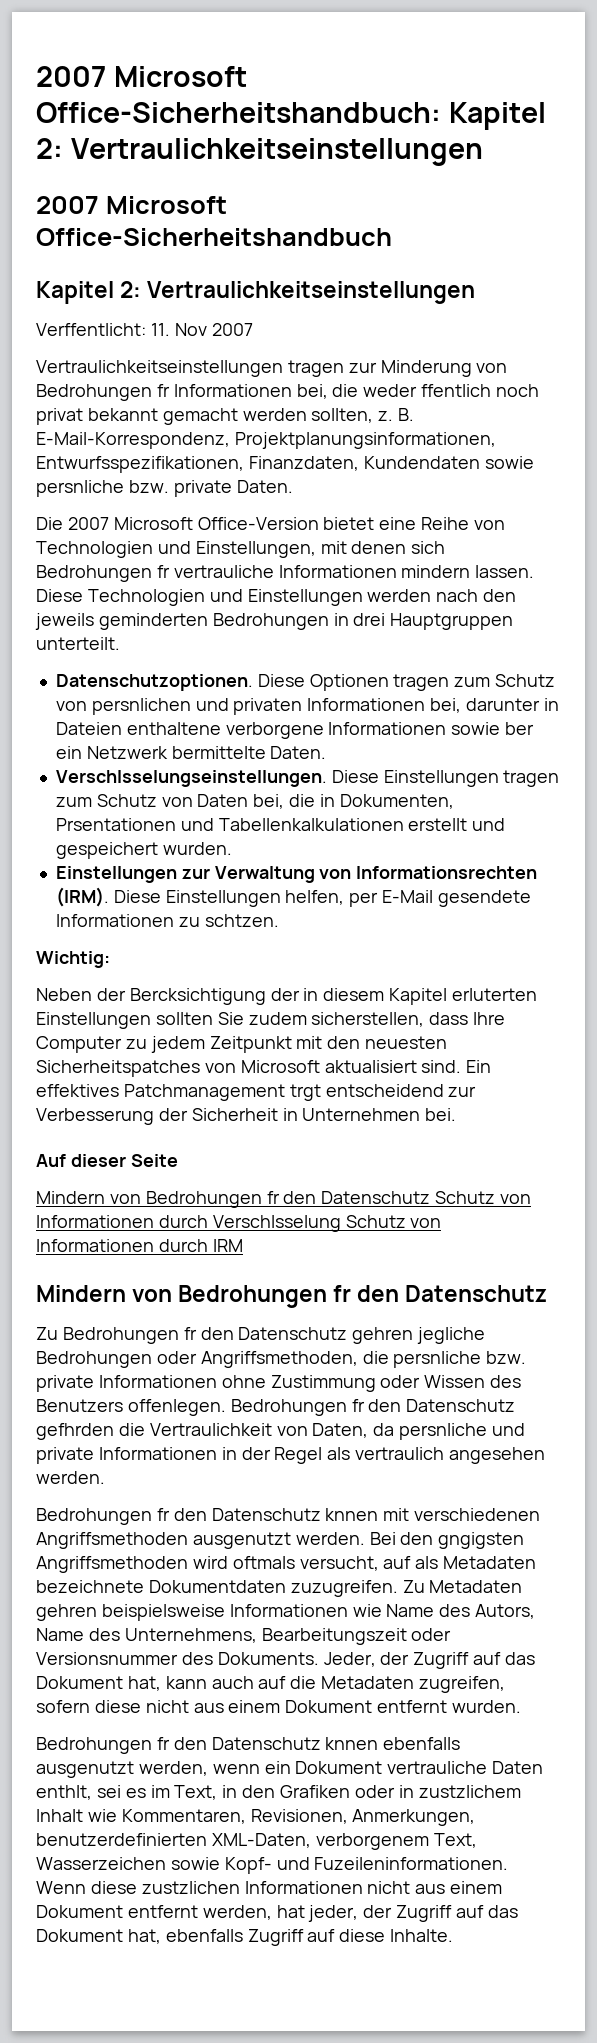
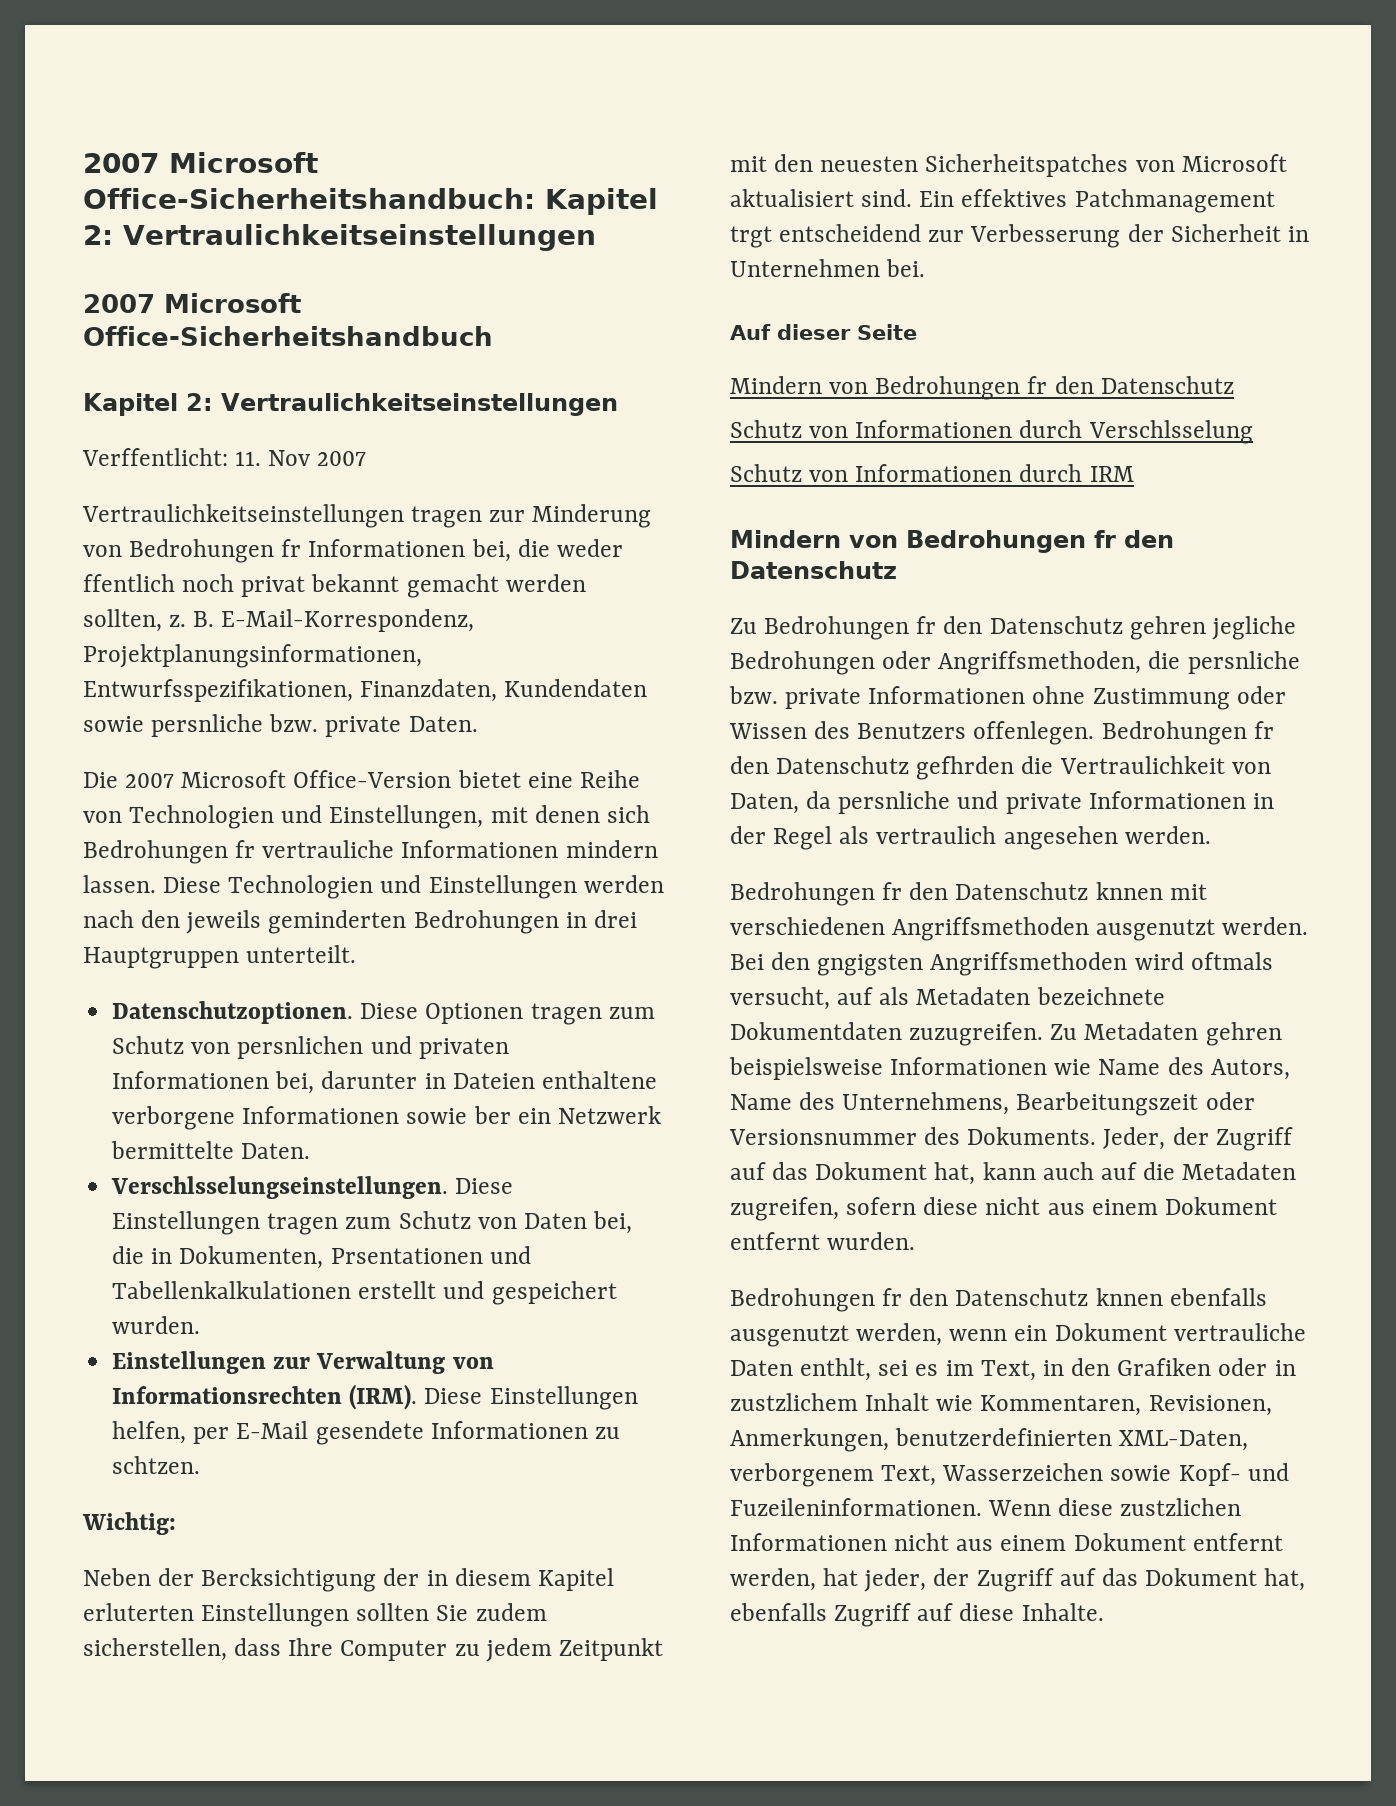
  Auf dieser Seite
- Mindern von Bedrohungen fr den Datenschutz Schutz von Informationen durch Verschlsselung Schutz von Informationen durch IRM
+ Mindern von Bedrohungen fr den Datenschutz
+ Schutz von Informationen durch Verschlsselung
+ Schutz von Informationen durch IRM

